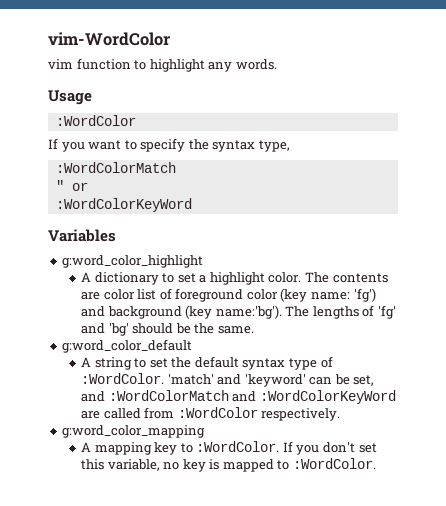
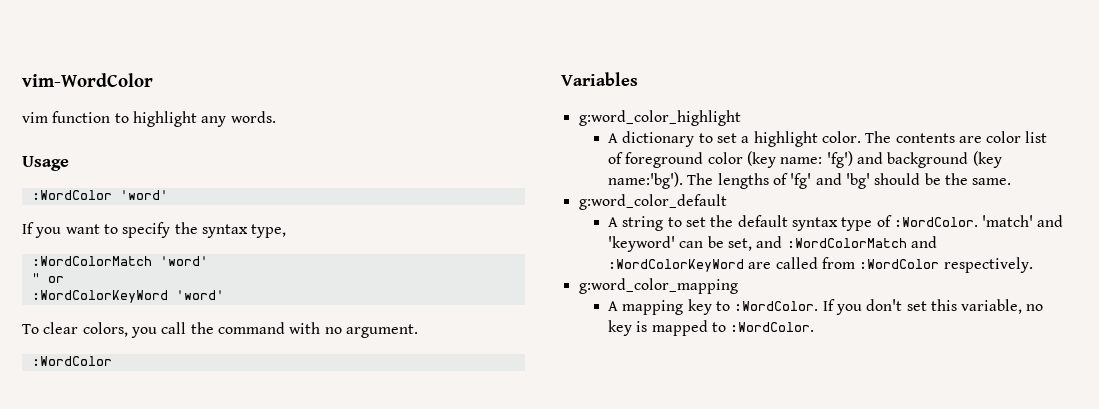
  Usage
- :WordColor
+ :WordColor 'word'
  If you want to specify the syntax type,
- :WordColorMatch
+ :WordColorMatch 'word'
  " or
- :WordColorKeyWord
+ :WordColorKeyWord 'word'
+ To clear colors, you call the command with no argument.
+ :WordColor

